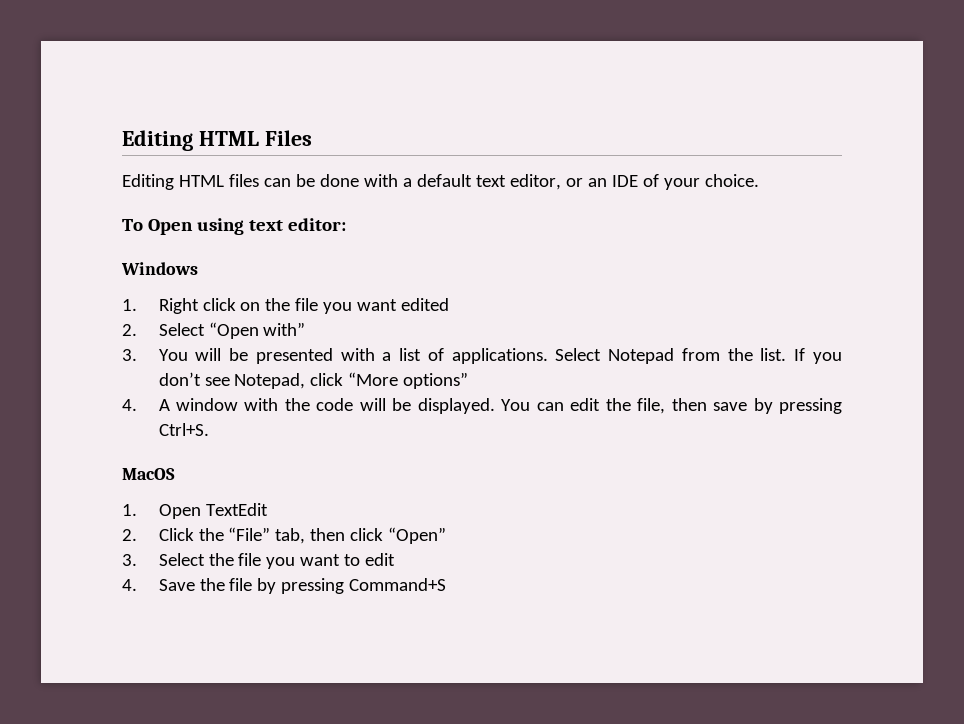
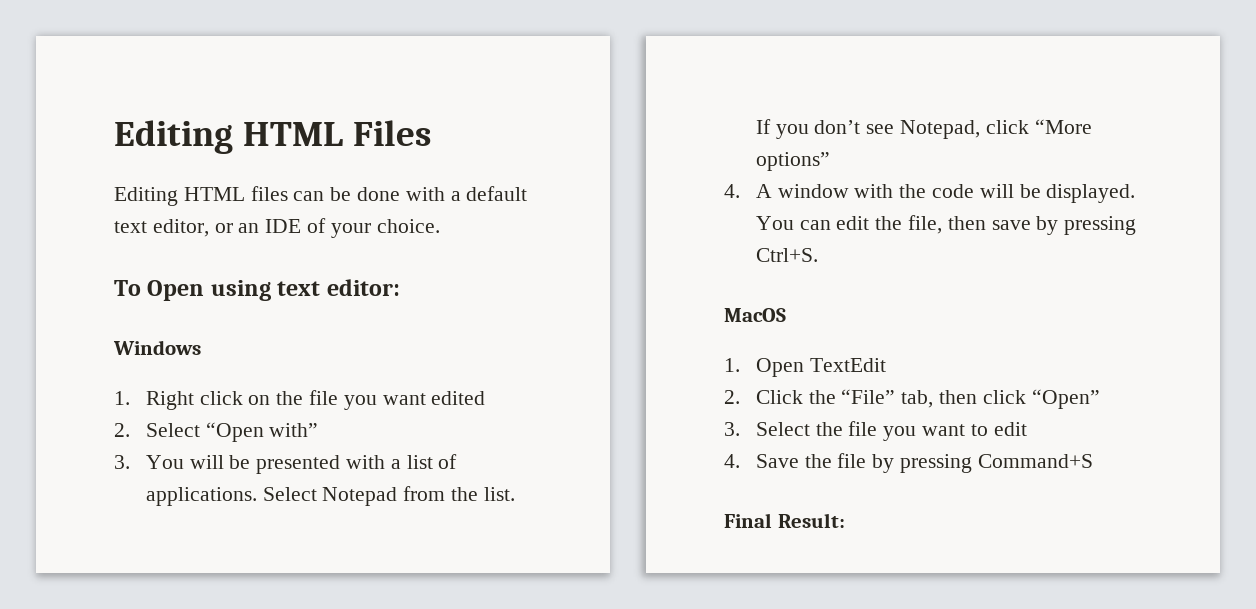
+ Final Result:

